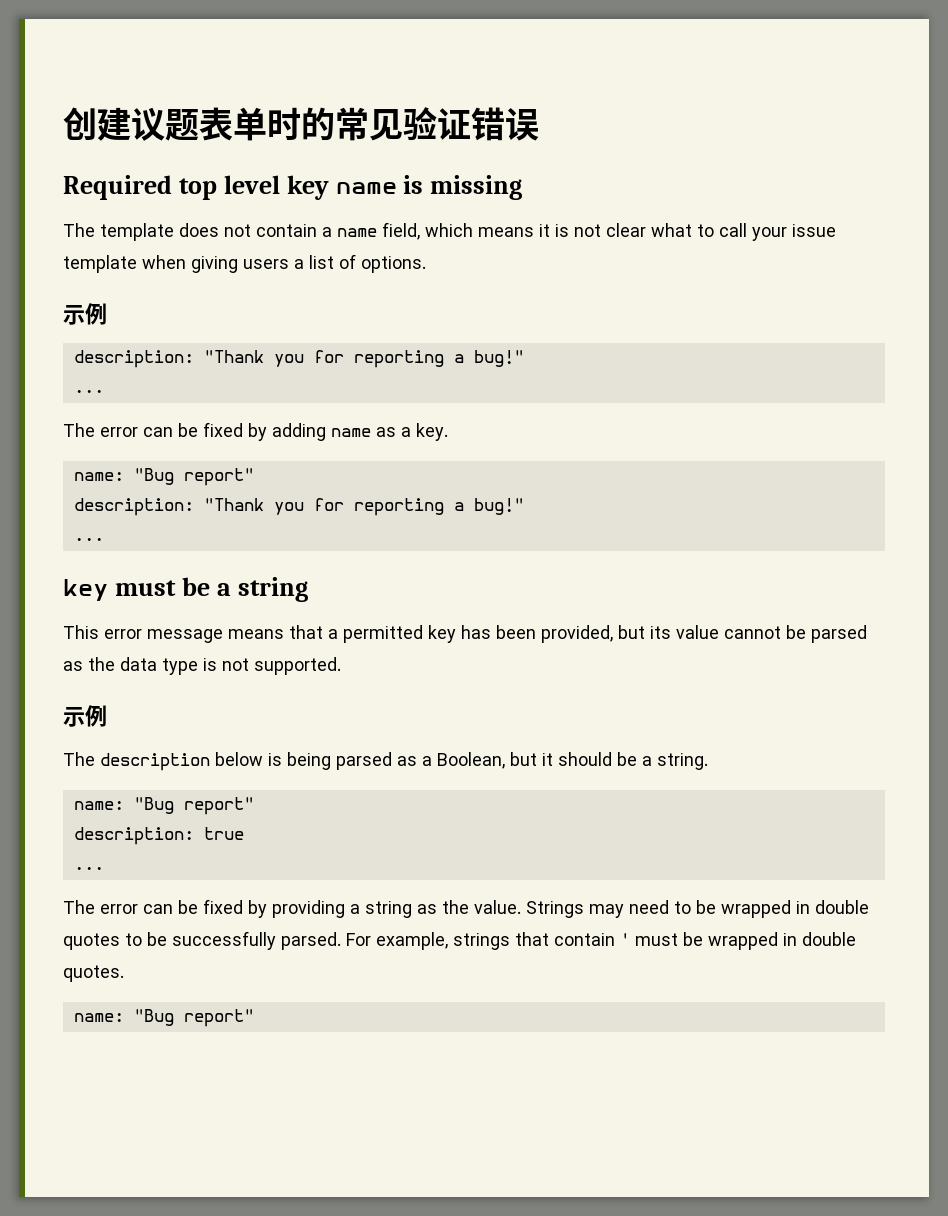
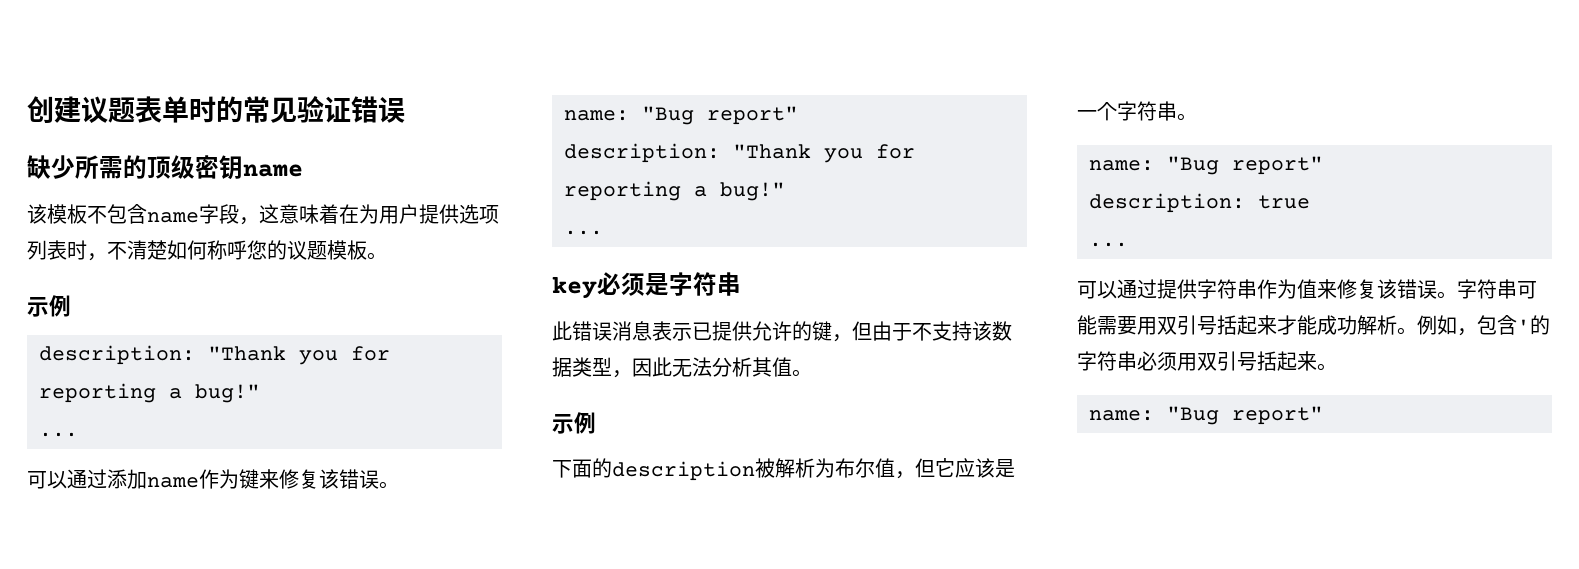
- Required top level key name is missing
- The template does not contain a name field, which means it is not clear what to call your issue template when giving users a list of options.
+ 缺少所需的顶级密钥name
+ 该模板不包含name字段，这意味着在为用户提供选项列表时，不清楚如何称呼您的议题模板。
- The error can be fixed by adding name as a key.
+ 可以通过添加name作为键来修复该错误。
- key must be a string
- This error message means that a permitted key has been provided, but its value cannot be parsed as the data type is not supported.
+ key必须是字符串
+ 此错误消息表示已提供允许的键，但由于不支持该数据类型，因此无法分析其值。
  示例
- The description below is being parsed as a Boolean, but it should be a string.
+ 下面的description被解析为布尔值，但它应该是一个字符串。
- The error can be fixed by providing a string as the value. Strings may need to be wrapped in double quotes to be successfully parsed. For example, strings that contain ' must be wrapped in double quotes.
+ 可以通过提供字符串作为值来修复该错误。字符串可能需要用双引号括起来才能成功解析。例如，包含'的字符串必须用双引号括起来。

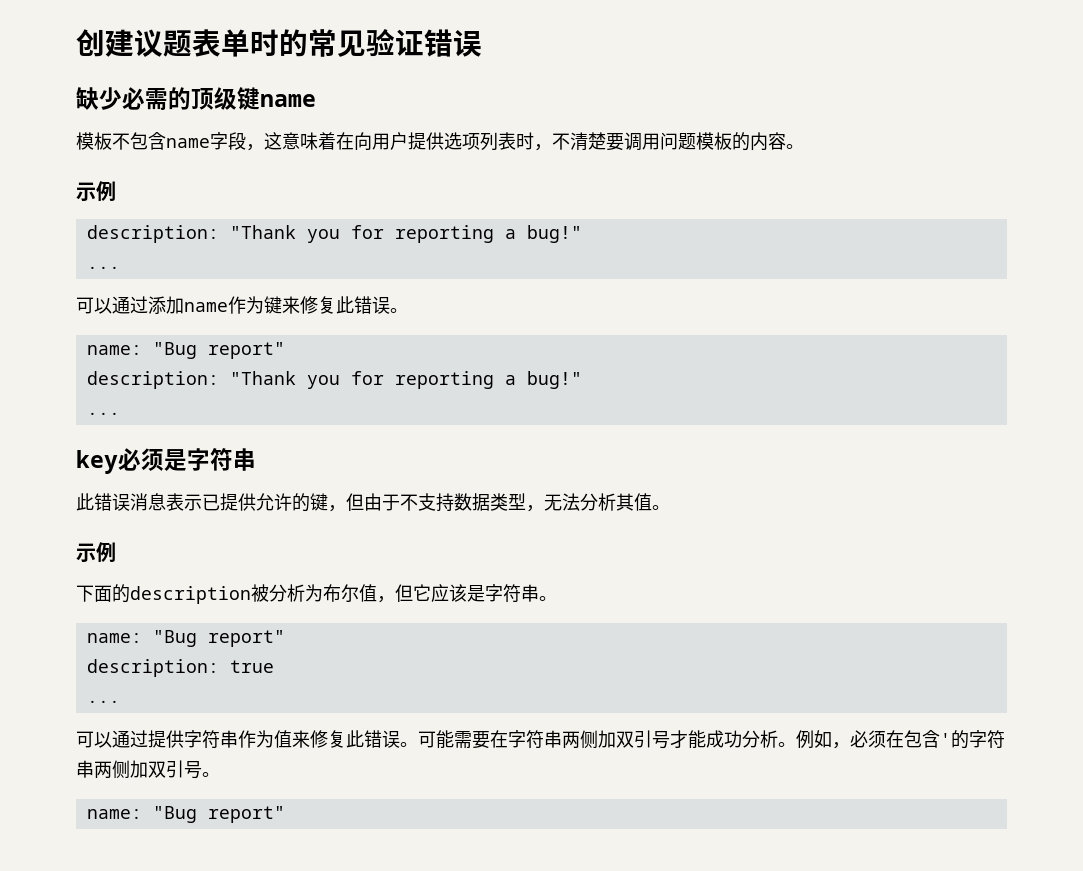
- 缺少所需的顶级密钥name
+ 缺少必需的顶级键name
- 该模板不包含name字段，这意味着在为用户提供选项列表时，不清楚如何称呼您的议题模板。
+ 模板不包含name字段，这意味着在向用户提供选项列表时，不清楚要调用问题模板的内容。
- 可以通过添加name作为键来修复该错误。
+ 可以通过添加name作为键来修复此错误。
- 此错误消息表示已提供允许的键，但由于不支持该数据类型，因此无法分析其值。
+ 此错误消息表示已提供允许的键，但由于不支持数据类型，无法分析其值。
- 下面的description被解析为布尔值，但它应该是一个字符串。
+ 下面的description被分析为布尔值，但它应该是字符串。
- 可以通过提供字符串作为值来修复该错误。字符串可能需要用双引号括起来才能成功解析。
+ 可以通过提供字符串作为值来修复此错误。可能需要在字符串两侧加双引号才能成功分析。
- 例如，包含'的字符串必须用双引号括起来。
+ 例如，必须在包含'的字符串两侧加双引号。

